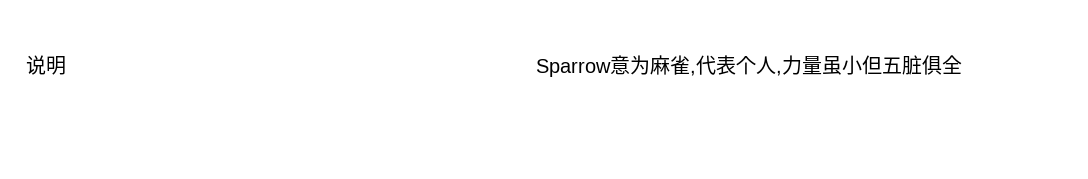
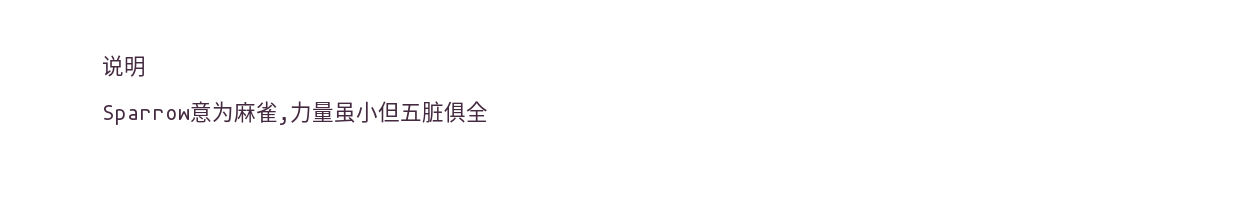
- Sparrow意为麻雀,代表个人,力量虽小但五脏俱全
+ Sparrow意为麻雀,力量虽小但五脏俱全

